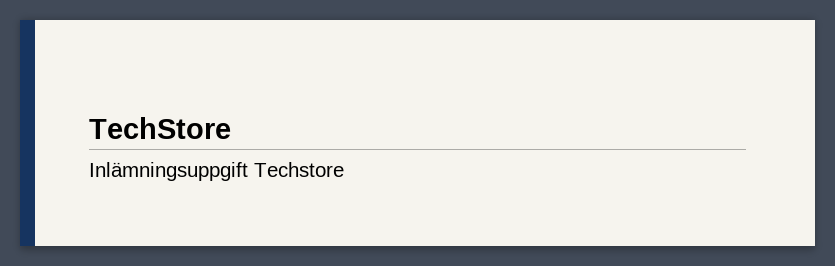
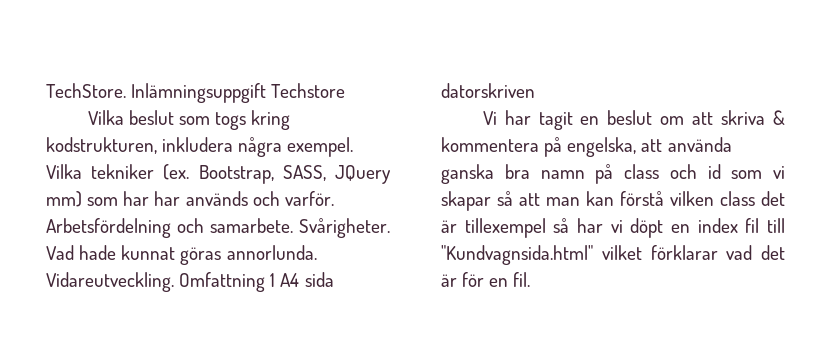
- TechStore
- Inlämningsuppgift Techstore
+ TechStore. Inlämningsuppgift Techstore
+ Vilka beslut som togs kring kodstrukturen, inkludera några exempel. Vilka tekniker (ex. Bootstrap, SASS, JQuery mm) som har har används och varför. Arbetsfördelning och samarbete. Svårigheter. Vad hade kunnat göras annorlunda. Vidareutveckling. Omfattning 1 A4 sida datorskriven
+ Vi har tagit en beslut om att skriva & kommentera på engelska, att använda ganska bra namn på class och id som vi skapar så att man kan förstå vilken class det är tillexempel så har vi döpt en index fil till "Kundvagnsida.html" vilket förklarar vad det är för en fil.

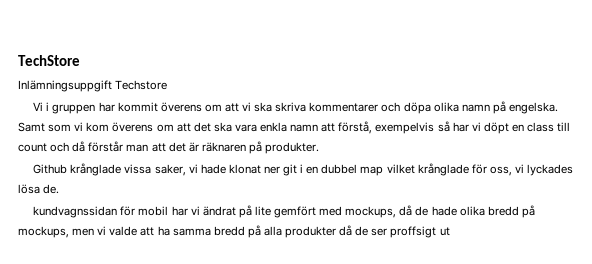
- TechStore. Inlämningsuppgift Techstore
+ TechStore
+ Inlämningsuppgift Techstore
- Vilka beslut som togs kring kodstrukturen, inkludera några exempel. Vilka tekniker (ex. Bootstrap, SASS, JQuery mm) som har har används och varför. Arbetsfördelning och samarbete. Svårigheter. Vad hade kunnat göras annorlunda. Vidareutveckling. Omfattning 1 A4 sida datorskriven
- Vi har tagit en beslut om att skriva & kommentera på engelska, att använda ganska bra namn på class och id som vi skapar så att man kan förstå vilken class det är tillexempel så har vi döpt en index fil till "Kundvagnsida.html" vilket förklarar vad det är för en fil.
+ Vi i gruppen har kommit överens om att vi ska skriva kommentarer och döpa olika namn på engelska. Samt som vi kom överens om att det ska vara enkla namn att förstå, exempelvis så har vi döpt en class till count och då förstår man att det är räknaren på produkter.
+ Github krånglade vissa saker, vi hade klonat ner git i en dubbel map vilket krånglade för oss, vi lyckades lösa de.
+ kundvagnssidan för mobil har vi ändrat på lite gemfört med mockups, då de hade olika bredd på mockups, men vi valde att ha samma bredd på alla produkter då de ser proffsigt ut

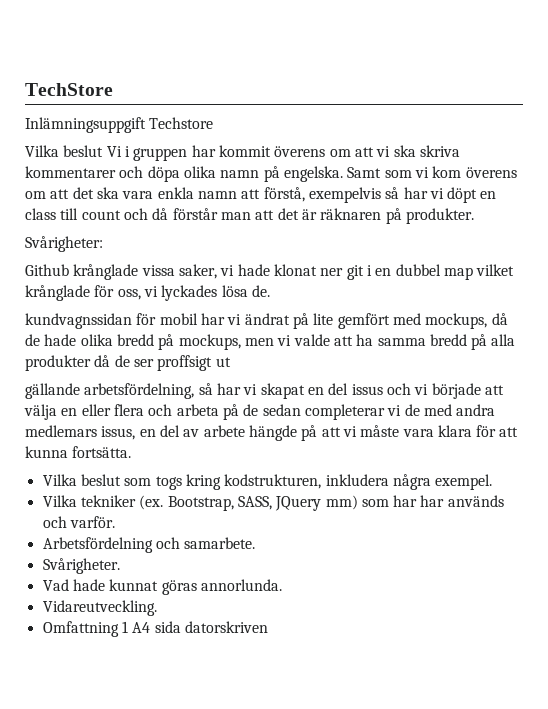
- Vi i gruppen har kommit överens om att vi ska skriva kommentarer och döpa olika namn på engelska.
+ Vilka beslut Vi i gruppen har kommit överens om att vi ska skriva kommentarer och döpa olika namn på engelska.
+ Svårigheter:
+ gällande arbetsfördelning, så har vi skapat en del issus och vi började att välja en eller flera och arbeta på de sedan completerar vi de med andra medlemars issus, en del av arbete hängde på att vi måste vara klara för att kunna fortsätta.
+ Vilka beslut som togs kring kodstrukturen, inkludera några exempel.
+ Vilka tekniker (ex. Bootstrap, SASS, JQuery mm) som har har används och varför.
+ Arbetsfördelning och samarbete.
+ Svårigheter.
+ Vad hade kunnat göras annorlunda.
+ Vidareutveckling.
+ Omfattning 1 A4 sida datorskriven

